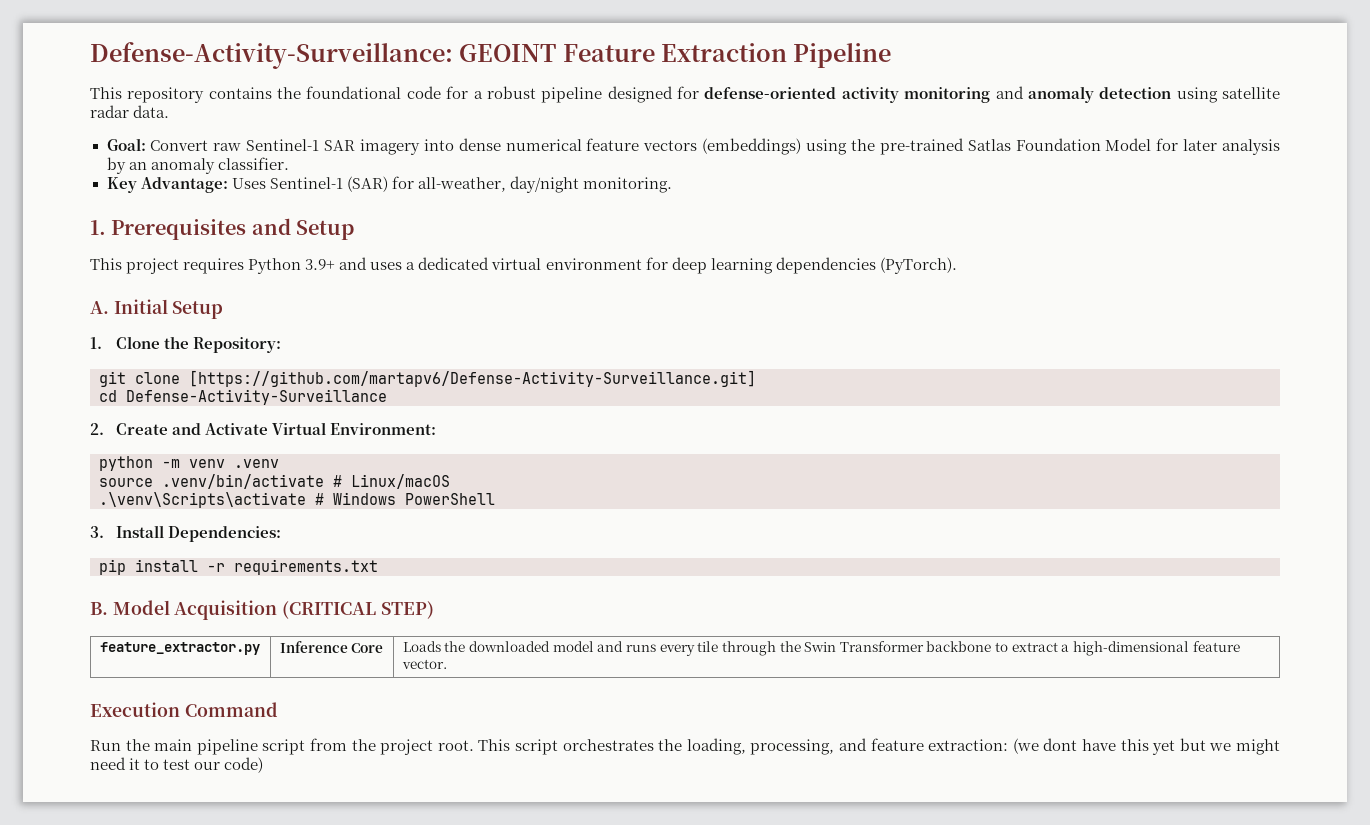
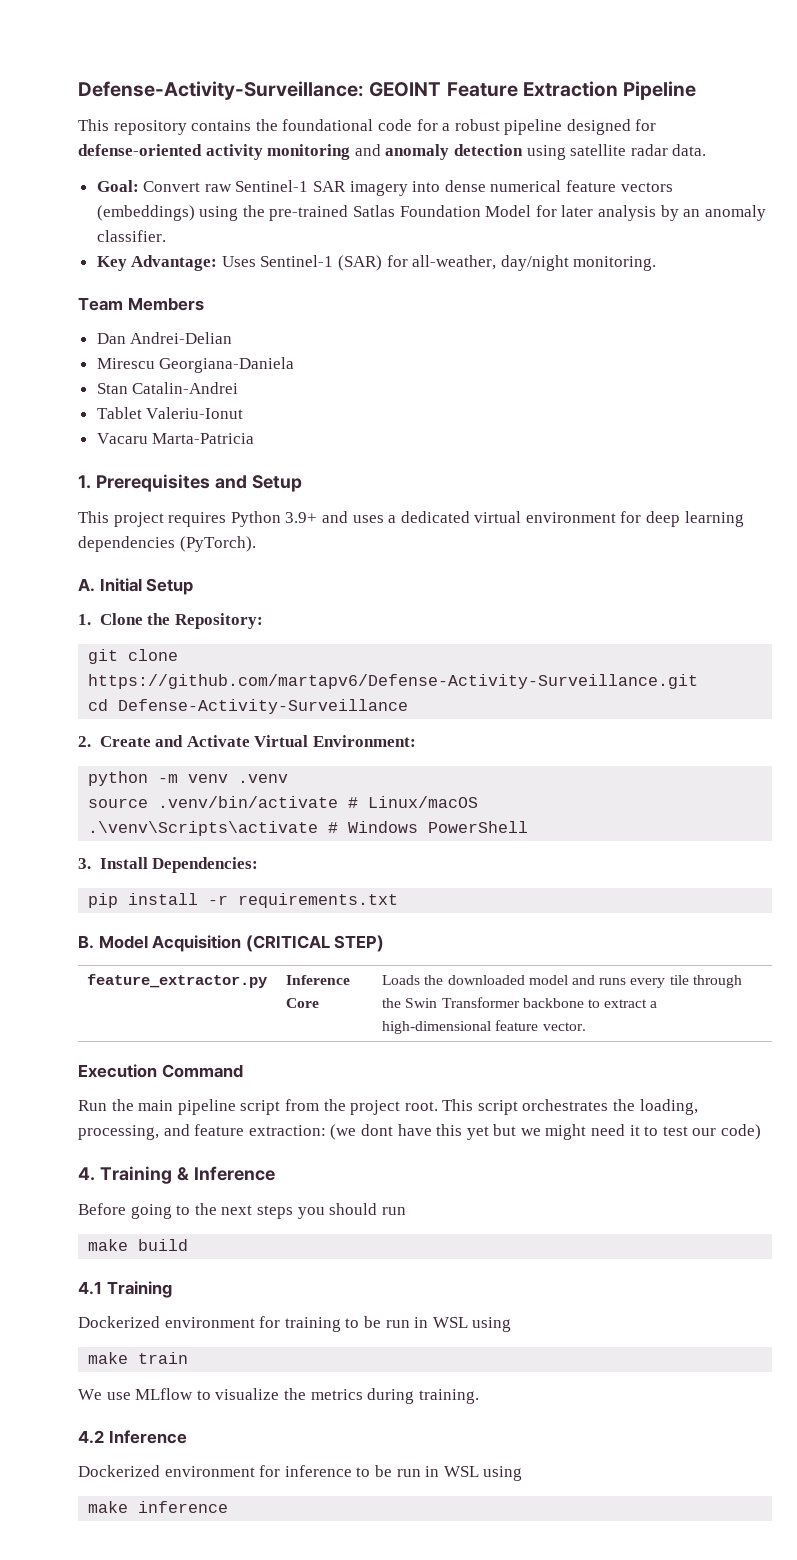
+ Team Members
+ Dan Andrei-Delian
+ Mirescu Georgiana-Daniela
+ Stan Catalin-Andrei
+ Tablet Valeriu-Ionut
+ Vacaru Marta-Patricia
- git clone [https://github.com/martapv6/Defense-Activity-Surveillance.git]
+ git clone https://github.com/martapv6/Defense-Activity-Surveillance.git
+ 4. Training & Inference
+ Before going to the next steps you should run
+ make build
+ 4.1 Training
+ Dockerized environment for training to be run in WSL using
+ make train
+ We use MLflow to visualize the metrics during training.
+ 4.2 Inference
+ Dockerized environment for inference to be run in WSL using
+ make inference

